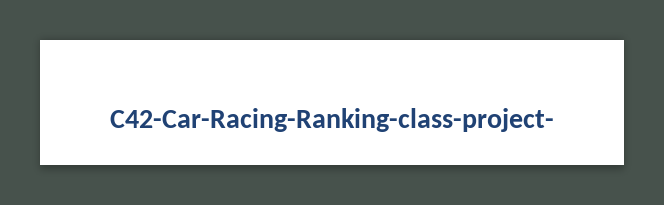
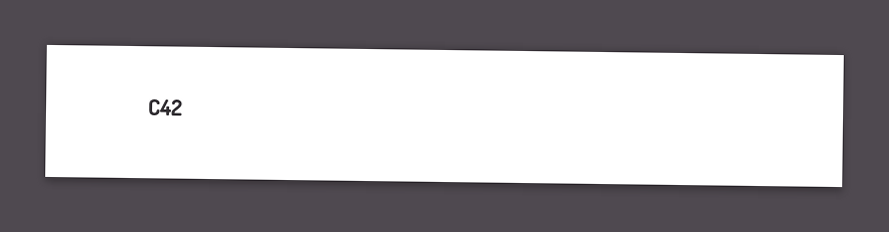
- C42-Car-Racing-Ranking-class-project-
+ C42

